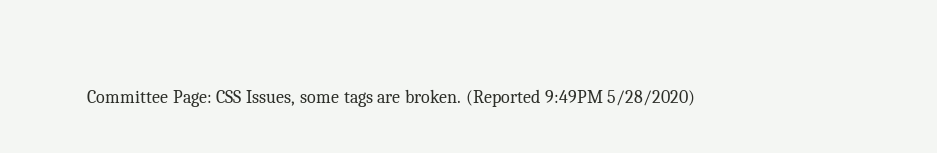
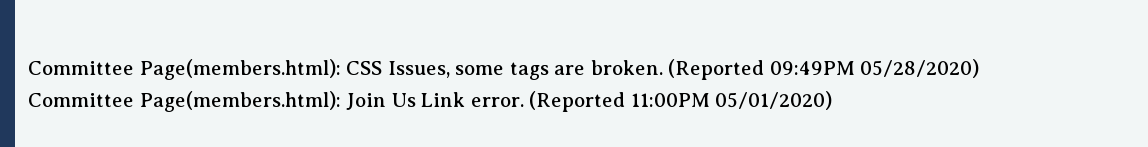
- Committee Page: CSS Issues, some tags are broken.
+ Committee Page(members.html): CSS Issues, some tags are broken.
- (Reported 9:49PM 5/28/2020)
+ (Reported 09:49PM 05/28/2020)
+ Committee Page(members.html): Join Us Link error. (Reported 11:00PM 05/01/2020)

